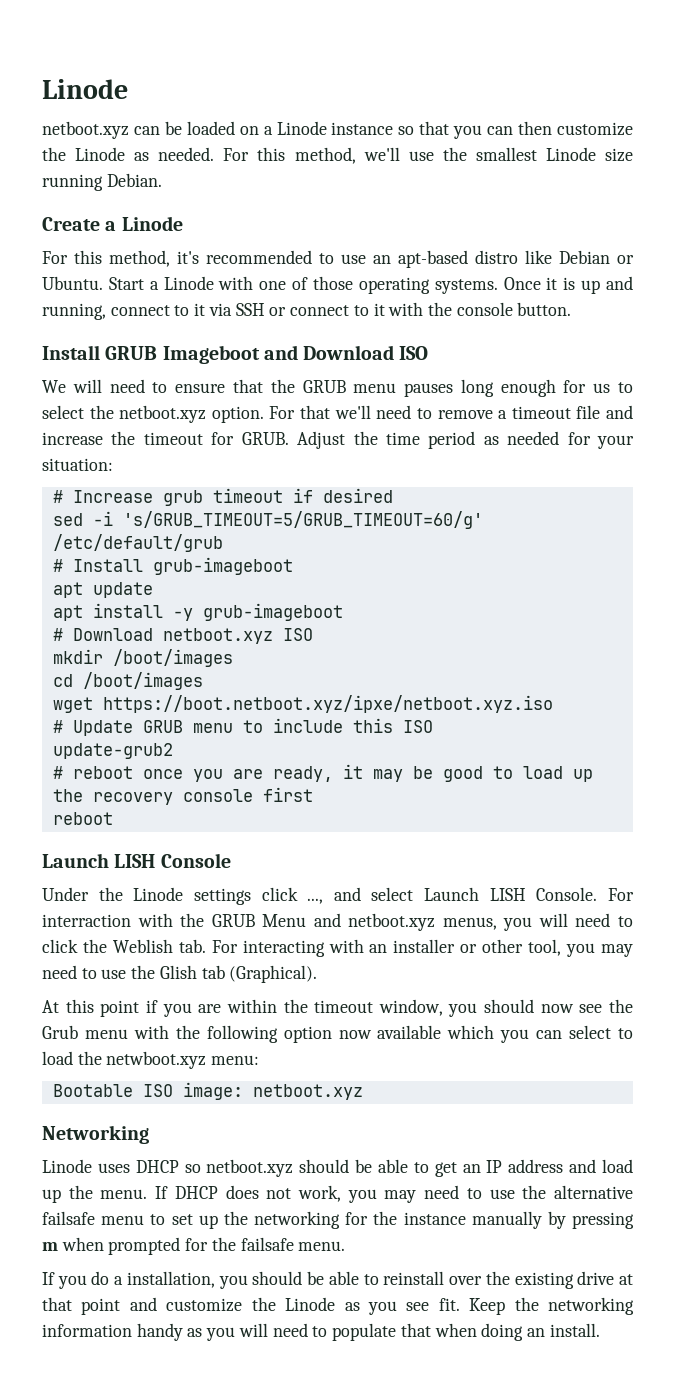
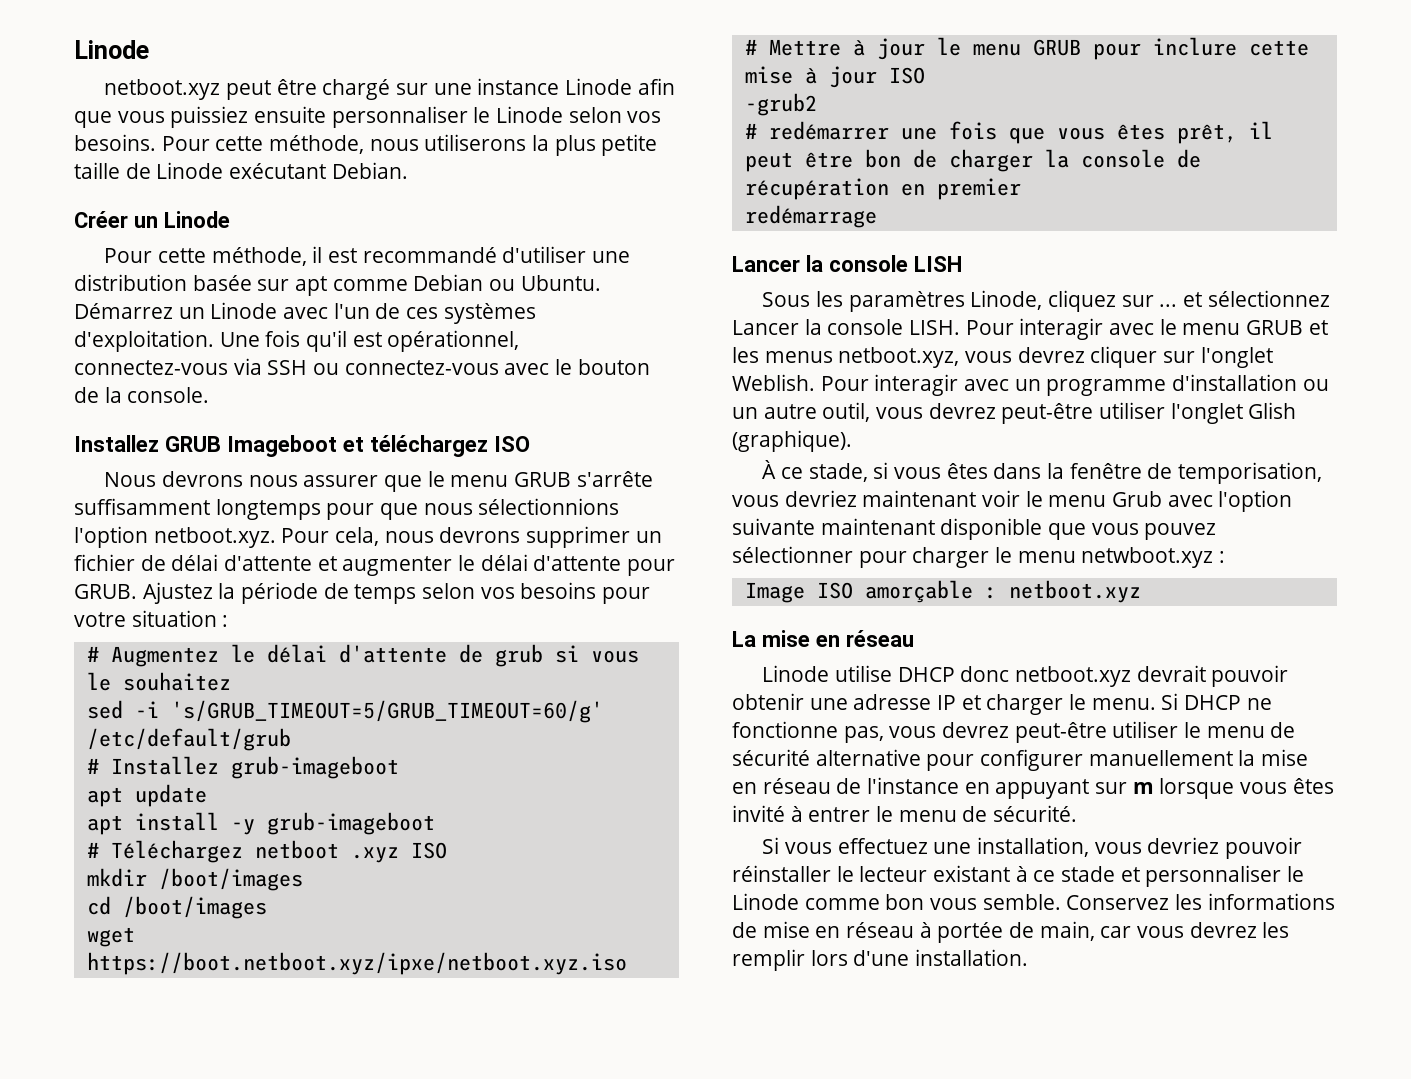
- netboot.xyz can be loaded on a Linode instance so that you can then customize the Linode as needed. For this method, we'll use the smallest Linode size running Debian.
+ netboot.xyz peut être chargé sur une instance Linode afin que vous puissiez ensuite personnaliser le Linode selon vos besoins. Pour cette méthode, nous utiliserons la plus petite taille de Linode exécutant Debian.
- Create a Linode
- For this method, it's recommended to use an apt-based distro like Debian or Ubuntu. Start a Linode with one of those operating systems. Once it is up and running, connect to it via SSH or connect to it with the console button.
- Install GRUB Imageboot and Download ISO
- We will need to ensure that the GRUB menu pauses long enough for us to select the netboot.xyz option. For that we'll need to remove a timeout file and increase the timeout for GRUB. Adjust the time period as needed for your situation:
- # Increase grub timeout if desired
+ Créer un Linode
+ Pour cette méthode, il est recommandé d'utiliser une distribution basée sur apt comme Debian ou Ubuntu. Démarrez un Linode avec l'un de ces systèmes d'exploitation. Une fois qu'il est opérationnel, connectez-vous via SSH ou connectez-vous avec le bouton de la console.
+ Installez GRUB Imageboot et téléchargez ISO
+ Nous devrons nous assurer que le menu GRUB s'arrête suffisamment longtemps pour que nous sélectionnions l'option netboot.xyz. Pour cela, nous devrons supprimer un fichier de délai d'attente et augmenter le délai d'attente pour GRUB. Ajustez la période de temps selon vos besoins pour votre situation :
+ # Augmentez le délai d'attente de grub si vous le souhaitez
- # Install grub-imageboot
+ # Installez grub-imageboot
- # Download netboot.xyz ISO
+ # Téléchargez netboot .xyz ISO
- # Update GRUB menu to include this ISO
- update-grub2
- # reboot once you are ready, it may be good to load up the recovery console first
- reboot
- Launch LISH Console
- Under the Linode settings click ..., and select Launch LISH Console. For interraction with the GRUB Menu and netboot.xyz menus, you will need to click the Weblish tab. For interacting with an installer or other tool, you may need to use the Glish tab (Graphical).
- At this point if you are within the timeout window, you should now see the Grub menu with the following option now available which you can select to load the netwboot.xyz menu:
- Bootable ISO image: netboot.xyz
- Networking
- Linode uses DHCP so netboot.xyz should be able to get an IP address and load up the menu. If DHCP does not work, you may need to use the alternative failsafe menu to set up the networking for the instance manually by pressing m when prompted for the failsafe menu.
- If you do a installation, you should be able to reinstall over the existing drive at that point and customize the Linode as you see fit. Keep the networking information handy as you will need to populate that when doing an install.
+ # Mettre à jour le menu GRUB pour inclure cette mise à jour ISO
+ -grub2
+ # redémarrer une fois que vous êtes prêt, il peut être bon de charger la console de récupération en premier
+ redémarrage
+ Lancer la console LISH
+ Sous les paramètres Linode, cliquez sur ... et sélectionnez Lancer la console LISH. Pour interagir avec le menu GRUB et les menus netboot.xyz, vous devrez cliquer sur l'onglet Weblish. Pour interagir avec un programme d'installation ou un autre outil, vous devrez peut-être utiliser l'onglet Glish (graphique).
+ À ce stade, si vous êtes dans la fenêtre de temporisation, vous devriez maintenant voir le menu Grub avec l'option suivante maintenant disponible que vous pouvez sélectionner pour charger le menu netwboot.xyz :
+ Image ISO amorçable : netboot.xyz
+ La mise en réseau
+ Linode utilise DHCP donc netboot.xyz devrait pouvoir obtenir une adresse IP et charger le menu. Si DHCP ne fonctionne pas, vous devrez peut-être utiliser le menu de sécurité alternative pour configurer manuellement la mise en réseau de l'instance en appuyant sur m lorsque vous êtes invité à entrer le menu de sécurité.
+ Si vous effectuez une installation, vous devriez pouvoir réinstaller le lecteur existant à ce stade et personnaliser le Linode comme bon vous semble. Conservez les informations de mise en réseau à portée de main, car vous devrez les remplir lors d'une installation.

